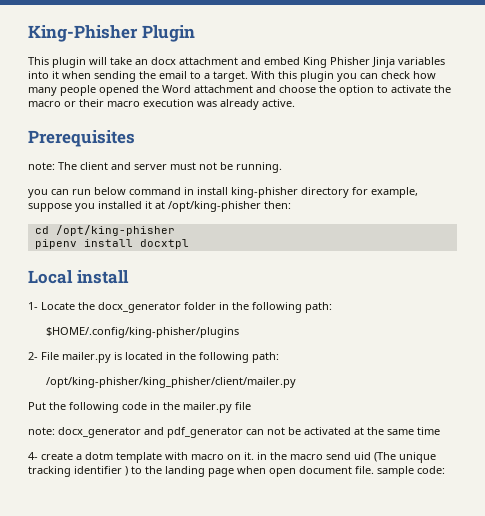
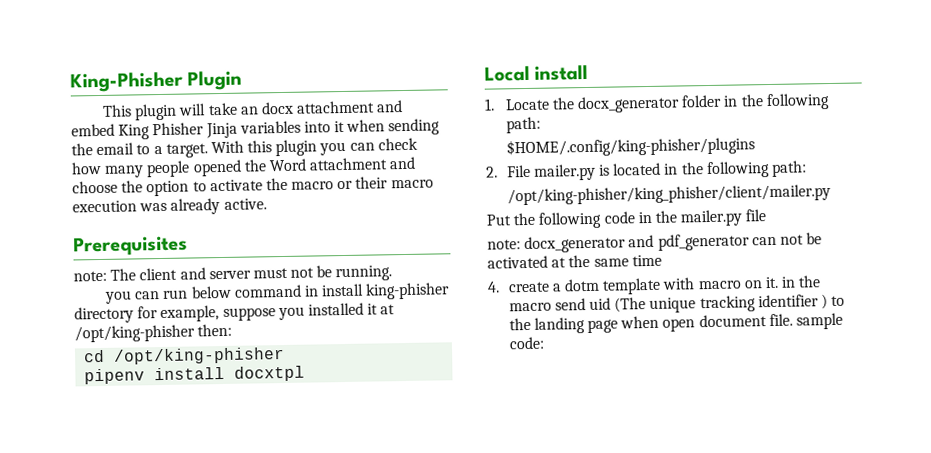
- 1- Locate the docx_generator folder in the following path:
+ 1. Locate the docx_generator folder in the following path:
- 2- File mailer.py is located in the following path:
+ 2. File mailer.py is located in the following path:
- 4- create a dotm template with macro on it. in the macro send uid (The unique tracking identifier ) to the landing page when open document file. sample code:
+ 4. create a dotm template with macro on it. in the macro send uid (The unique tracking identifier ) to the landing page when open document file. sample code:

